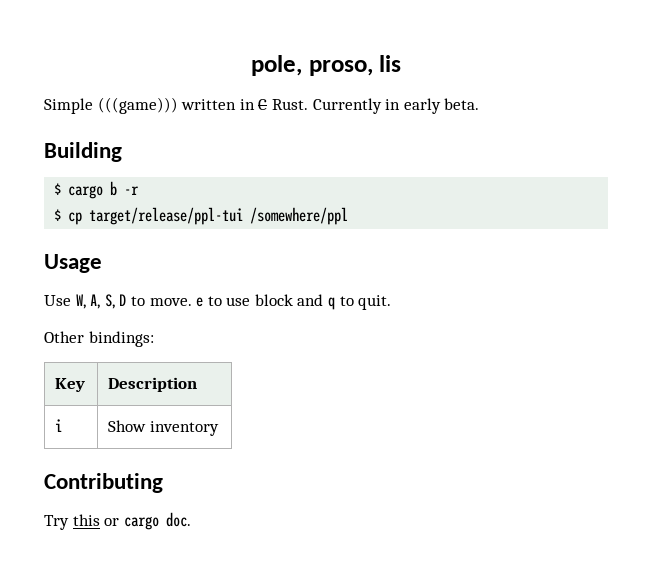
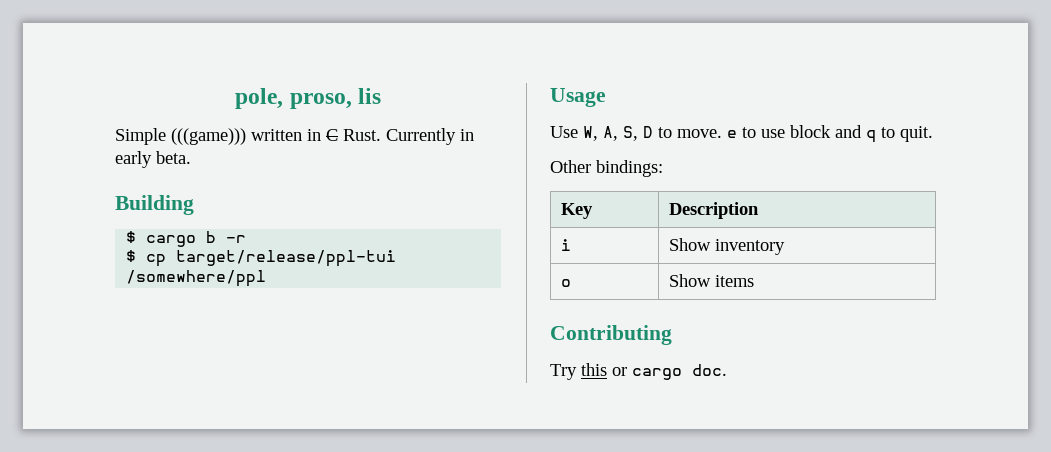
+ o | Show items

